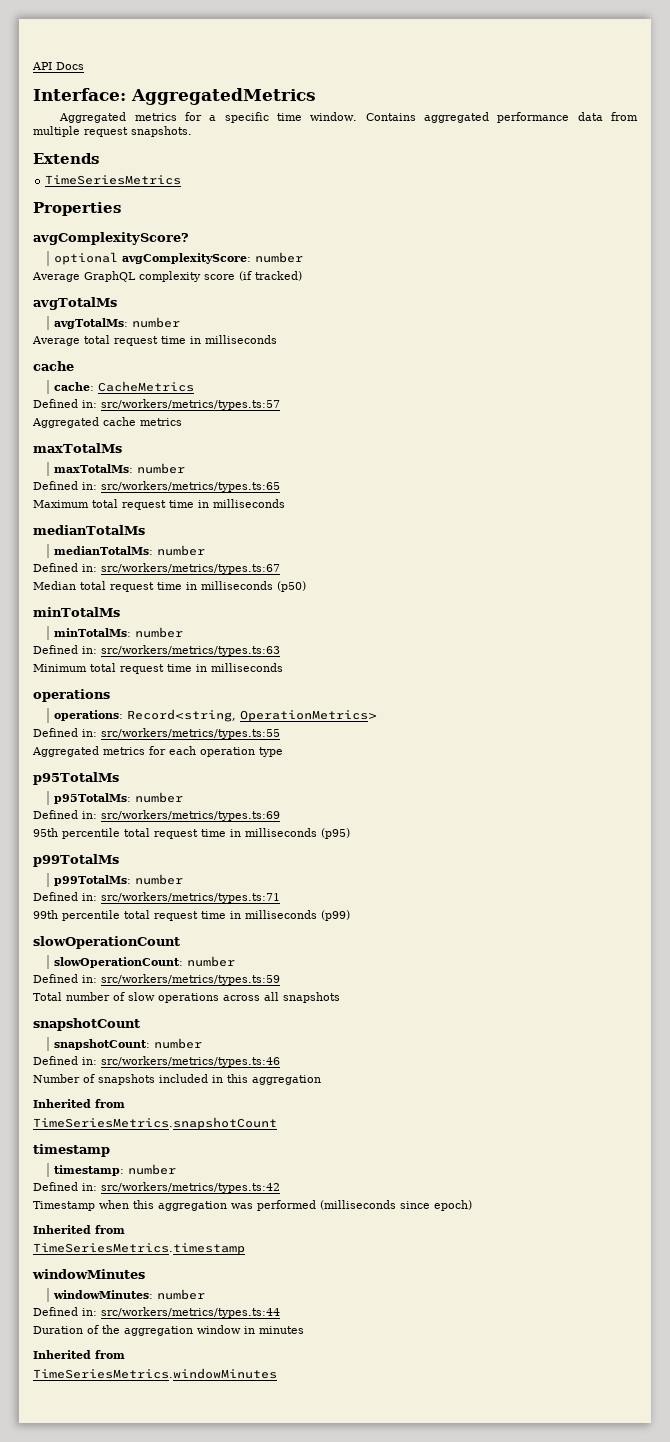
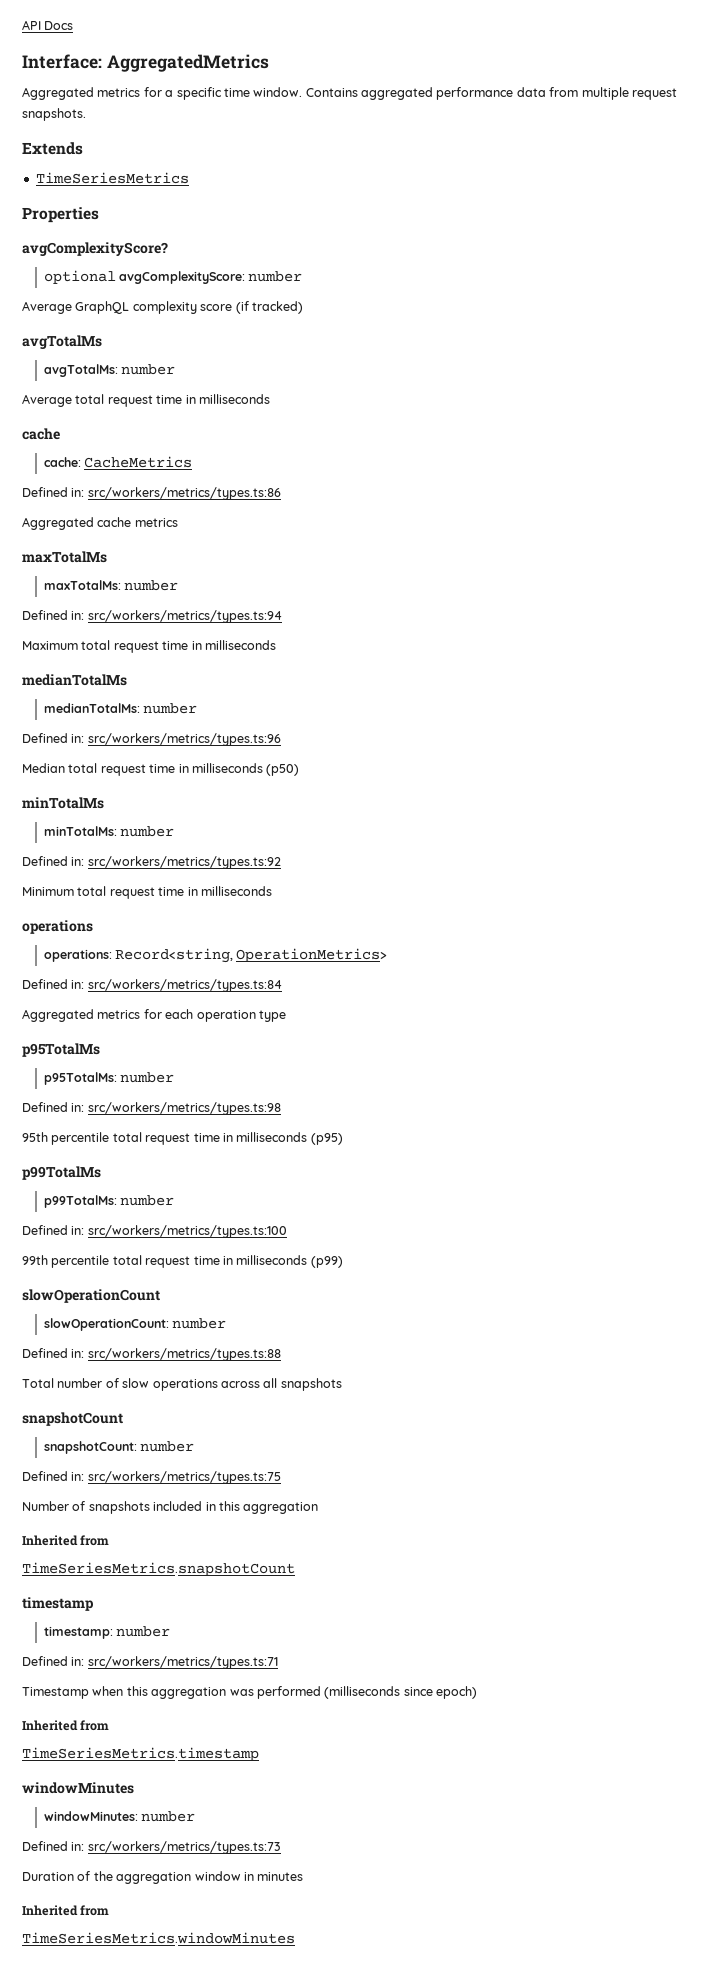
- Defined in: src/workers/metrics/types.ts:57
+ Defined in: src/workers/metrics/types.ts:86
- Defined in: src/workers/metrics/types.ts:65
+ Defined in: src/workers/metrics/types.ts:94
- Defined in: src/workers/metrics/types.ts:67
+ Defined in: src/workers/metrics/types.ts:96
- Defined in: src/workers/metrics/types.ts:63
+ Defined in: src/workers/metrics/types.ts:92
- Defined in: src/workers/metrics/types.ts:55
+ Defined in: src/workers/metrics/types.ts:84
- Defined in: src/workers/metrics/types.ts:69
+ Defined in: src/workers/metrics/types.ts:98
- Defined in: src/workers/metrics/types.ts:71
+ Defined in: src/workers/metrics/types.ts:100
- Defined in: src/workers/metrics/types.ts:59
+ Defined in: src/workers/metrics/types.ts:88
- Defined in: src/workers/metrics/types.ts:46
+ Defined in: src/workers/metrics/types.ts:75
- Defined in: src/workers/metrics/types.ts:42
+ Defined in: src/workers/metrics/types.ts:71
- Defined in: src/workers/metrics/types.ts:44
+ Defined in: src/workers/metrics/types.ts:73

